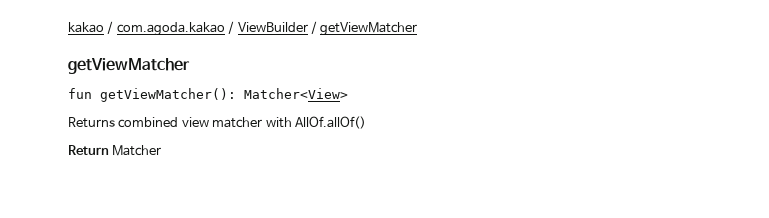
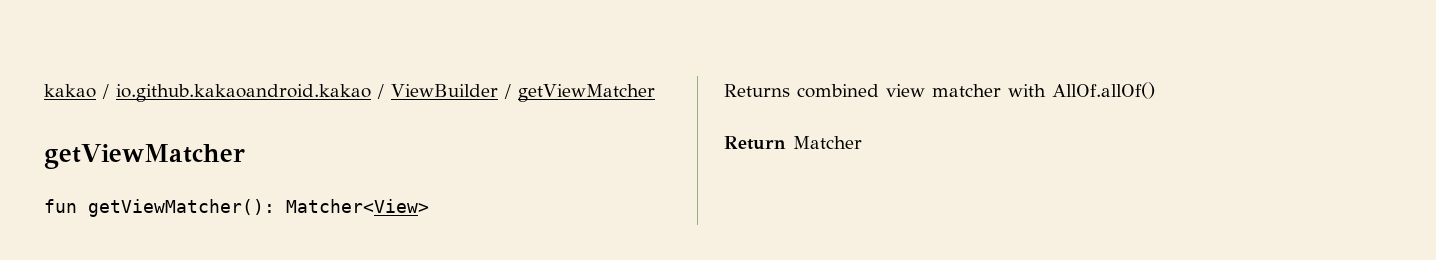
- kakao / com.agoda.kakao / ViewBuilder / getViewMatcher
+ kakao / io.github.kakaoandroid.kakao / ViewBuilder / getViewMatcher

